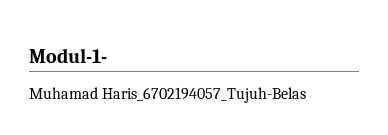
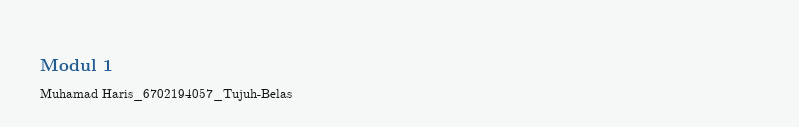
- Modul-1-
+ Modul 1

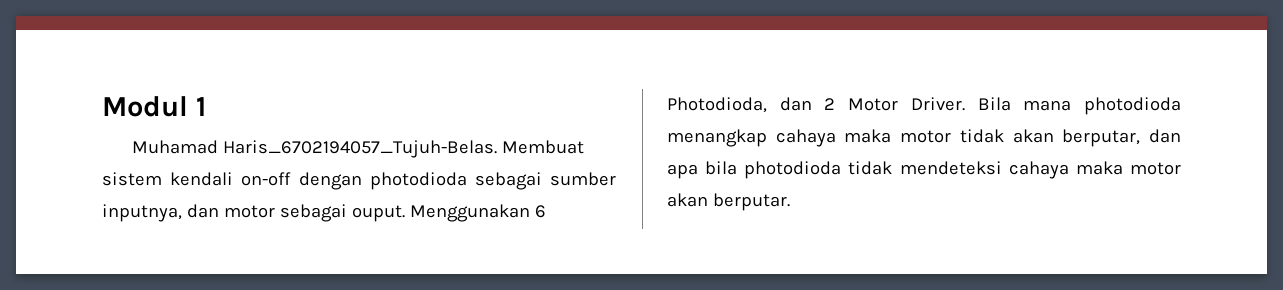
- Muhamad Haris_6702194057_Tujuh-Belas
+ Muhamad Haris_6702194057_Tujuh-Belas. Membuat sistem kendali on-off dengan photodioda sebagai sumber inputnya, dan motor sebagai ouput. Menggunakan 6 Photodioda, dan 2 Motor Driver. Bila mana photodioda menangkap cahaya maka motor tidak akan berputar, dan apa bila photodioda tidak mendeteksi cahaya maka motor akan berputar.

